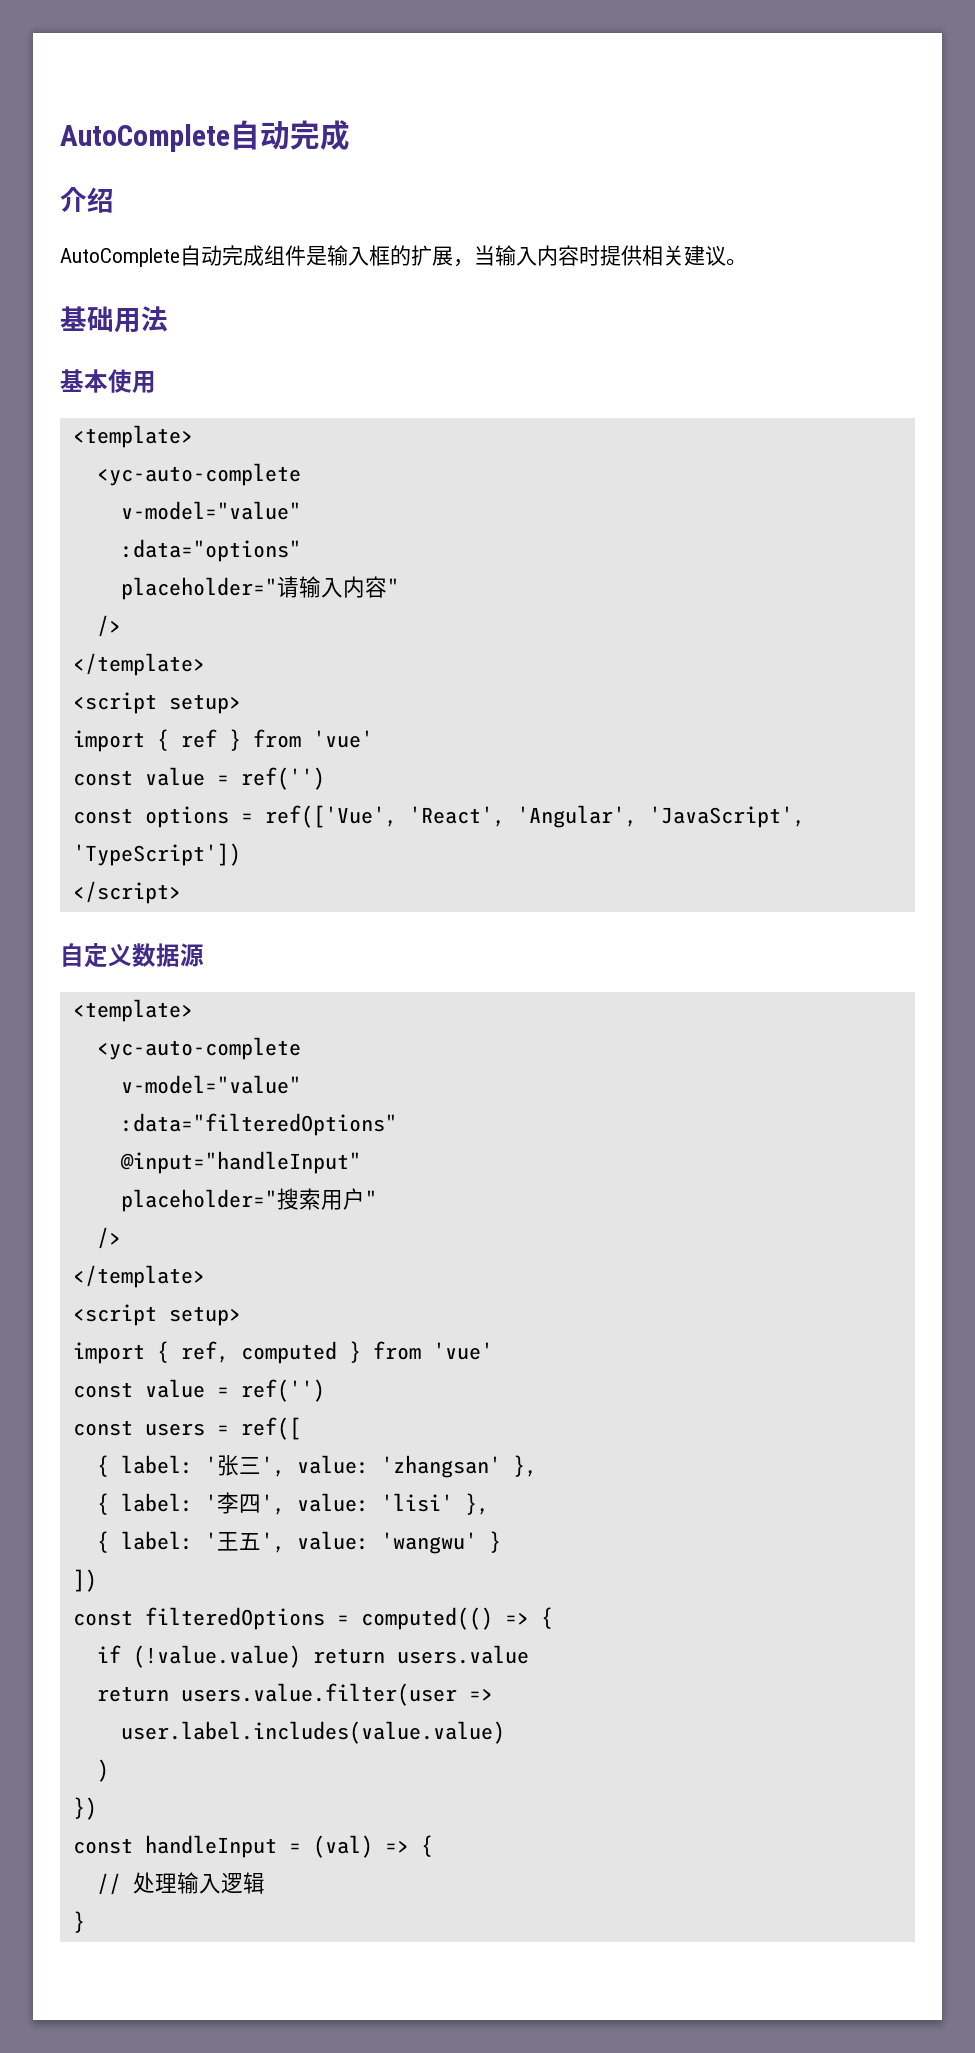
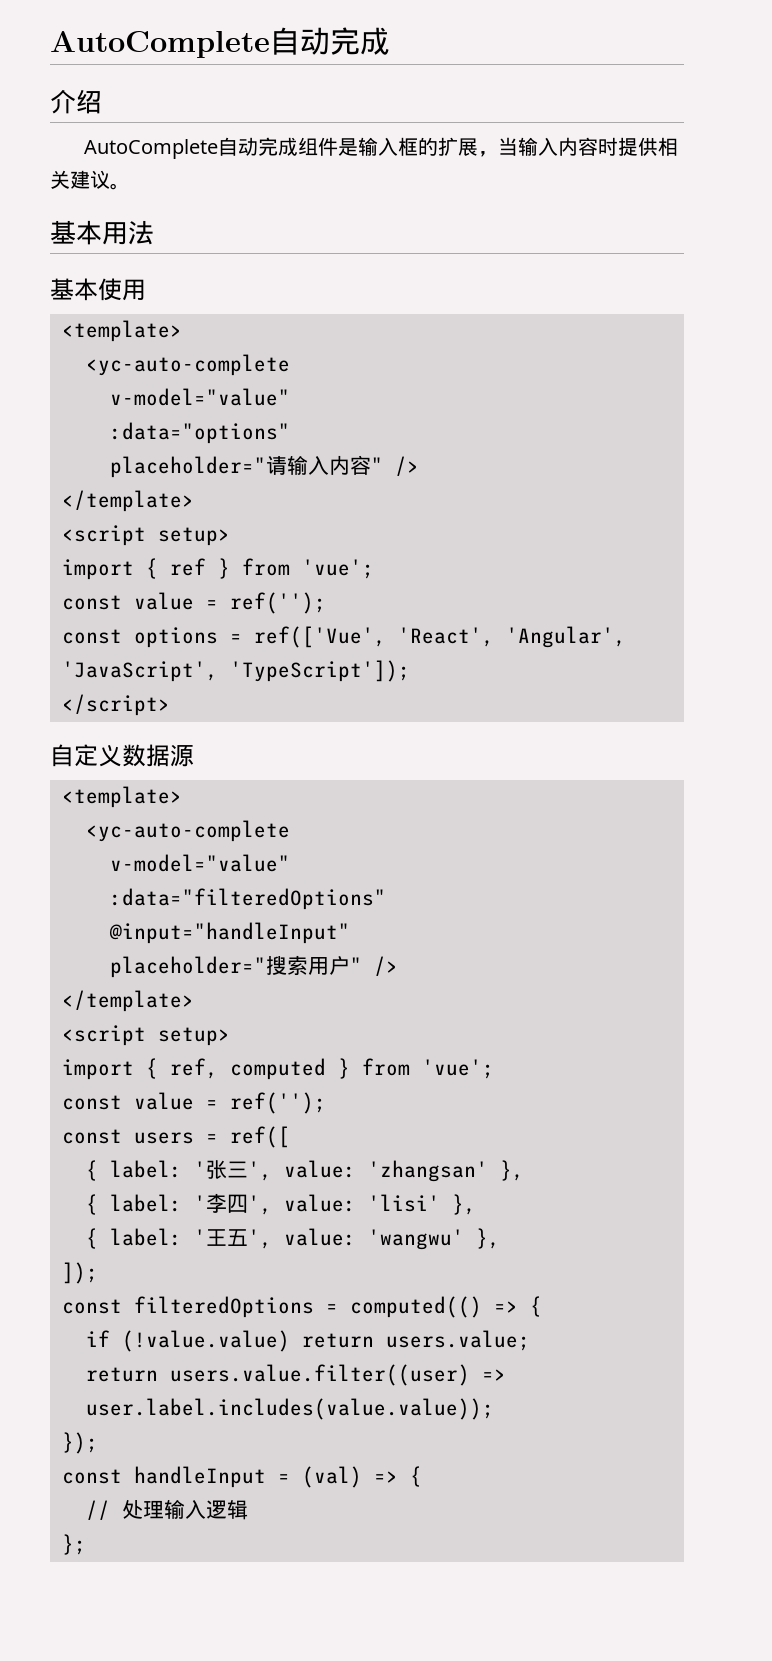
- 基础用法
+ 基本用法
- placeholder="请输入内容"
- />
+ placeholder="请输入内容" />
- import { ref } from 'vue'
- const value = ref('')
+ import { ref } from 'vue';
+ const value = ref('');
- const options = ref(['Vue', 'React', 'Angular', 'JavaScript', 'TypeScript'])
+ const options = ref(['Vue', 'React', 'Angular', 'JavaScript', 'TypeScript']);
- placeholder="搜索用户"
- />
+ placeholder="搜索用户" />
- import { ref, computed } from 'vue'
- const value = ref('')
+ import { ref, computed } from 'vue';
+ const value = ref('');
- { label: '王五', value: 'wangwu' }
- ])
+ { label: '王五', value: 'wangwu' },
+ ]);
- if (!value.value) return users.value
- return users.value.filter(user =>
- user.label.includes(value.value)
- )
- })
+ if (!value.value) return users.value;
+ return users.value.filter((user) => user.label.includes(value.value));
+ });
  // 处理输入逻辑
- }
+ };

